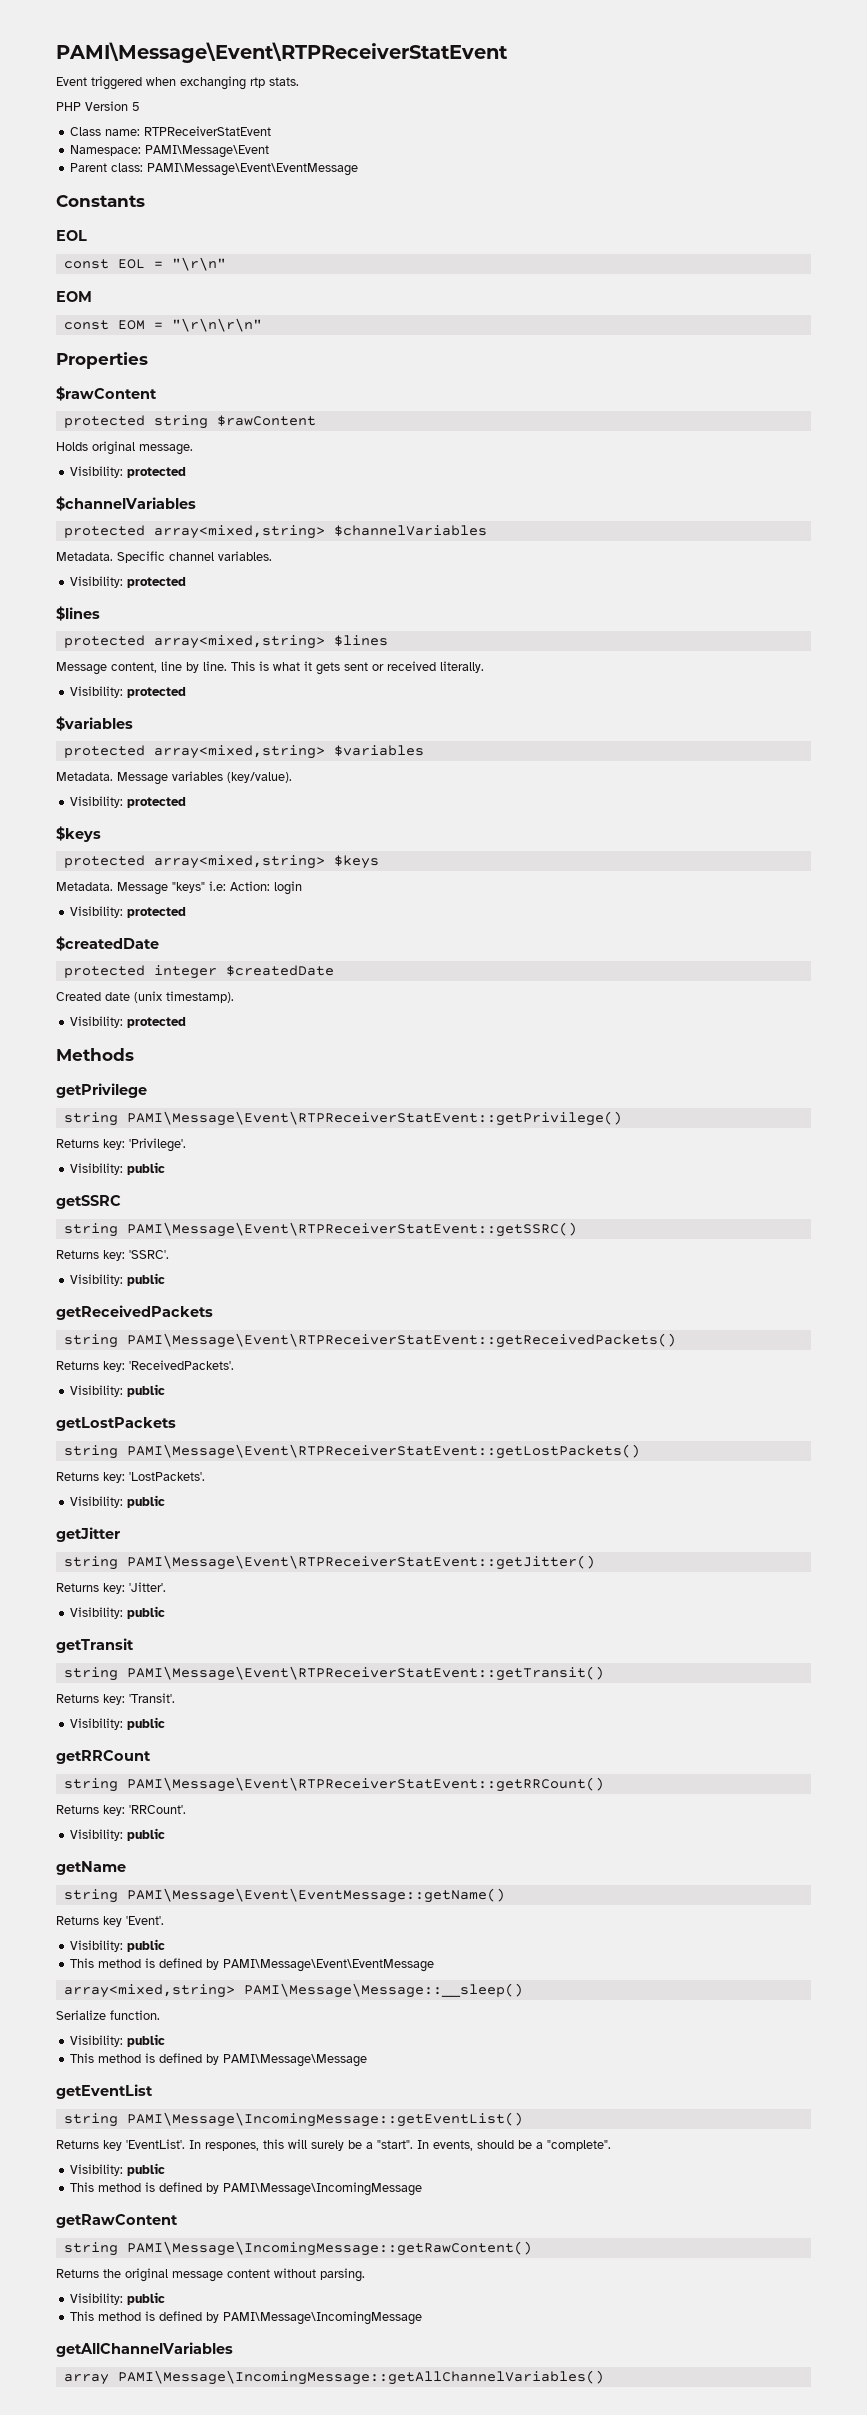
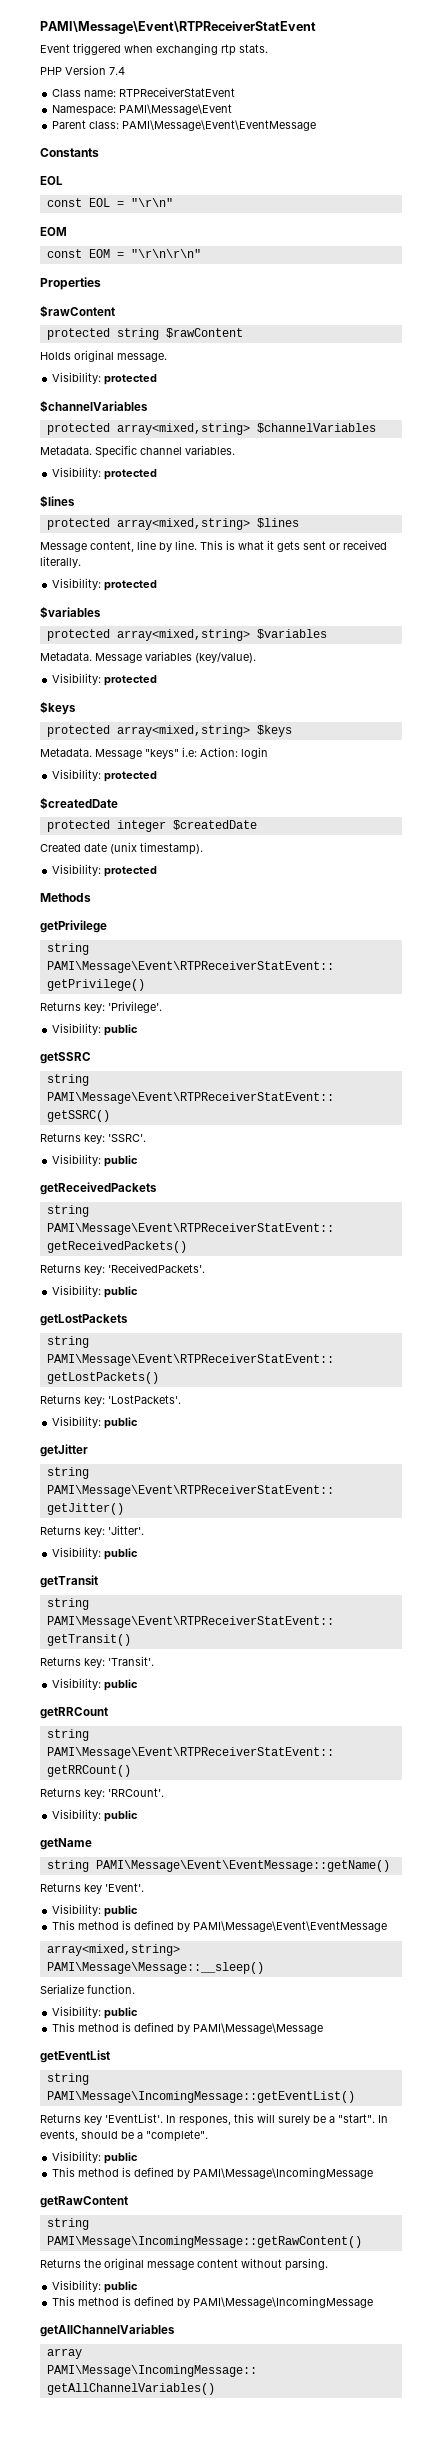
- PHP Version 5
+ PHP Version 7.4

